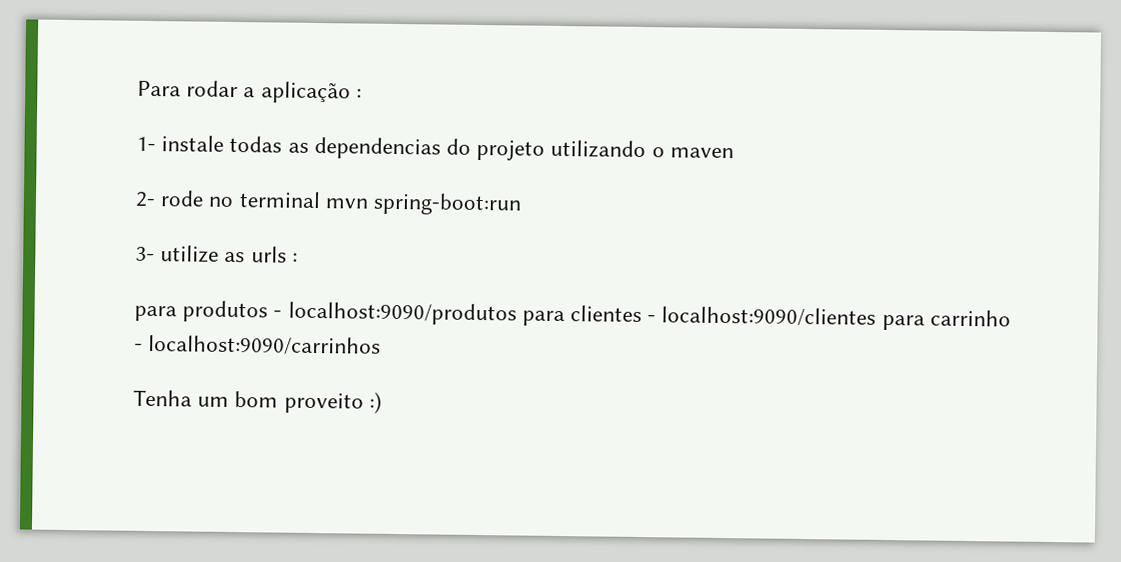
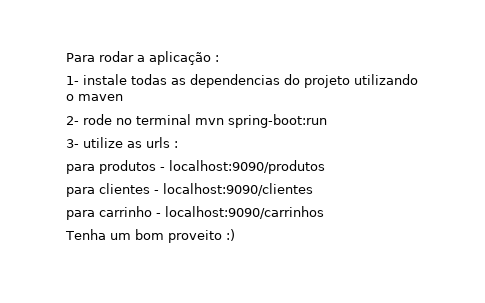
- para produtos - localhost:9090/produtos para clientes - localhost:9090/clientes para carrinho - localhost:9090/carrinhos
+ para produtos - localhost:9090/produtos
+ para clientes - localhost:9090/clientes
+ para carrinho - localhost:9090/carrinhos

